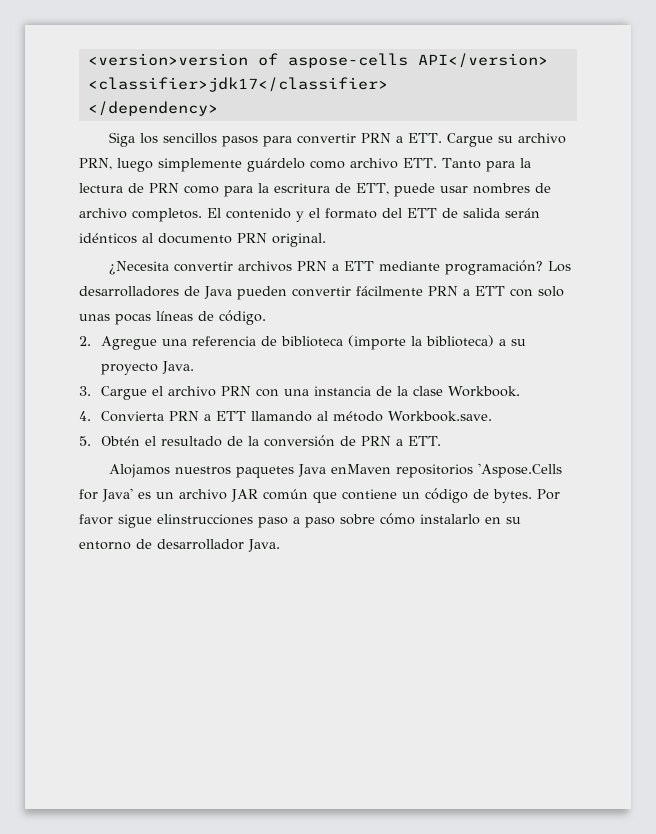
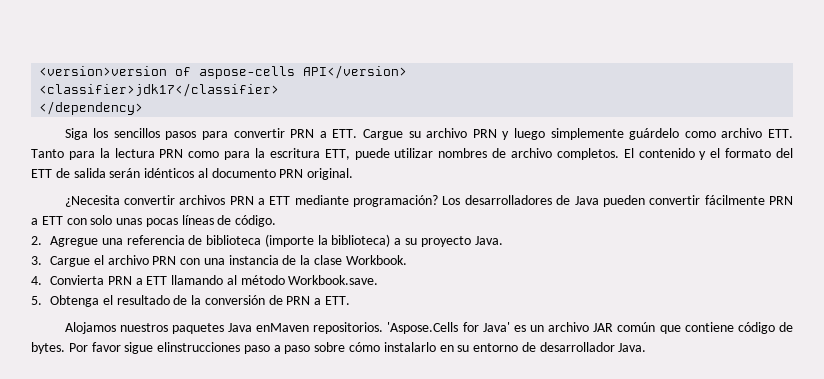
- Siga los sencillos pasos para convertir PRN a ETT. Cargue su archivo PRN, luego simplemente guárdelo como archivo ETT. Tanto para la lectura de PRN como para la escritura de ETT, puede usar nombres de archivo completos.
+ Siga los sencillos pasos para convertir PRN a ETT. Cargue su archivo PRN y luego simplemente guárdelo como archivo ETT. Tanto para la lectura PRN como para la escritura ETT, puede utilizar nombres de archivo completos.
- 5. Obtén el resultado de la conversión de PRN a ETT.
+ 5. Obtenga el resultado de la conversión de PRN a ETT.
- Alojamos nuestros paquetes Java enMaven repositorios 'Aspose.Cells for Java' es un archivo JAR común que contiene un código de bytes.
+ Alojamos nuestros paquetes Java enMaven repositorios. 'Aspose.Cells for Java' es un archivo JAR común que contiene código de bytes.

